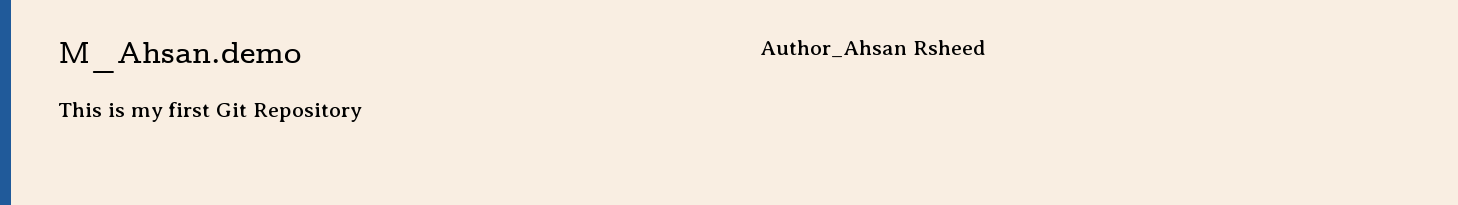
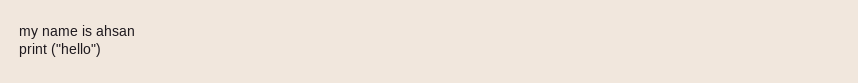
- M_Ahsan.demo
- This is my first Git Repository
- Author_Ahsan Rsheed
+ my name is ahsan
+ print ("hello")

